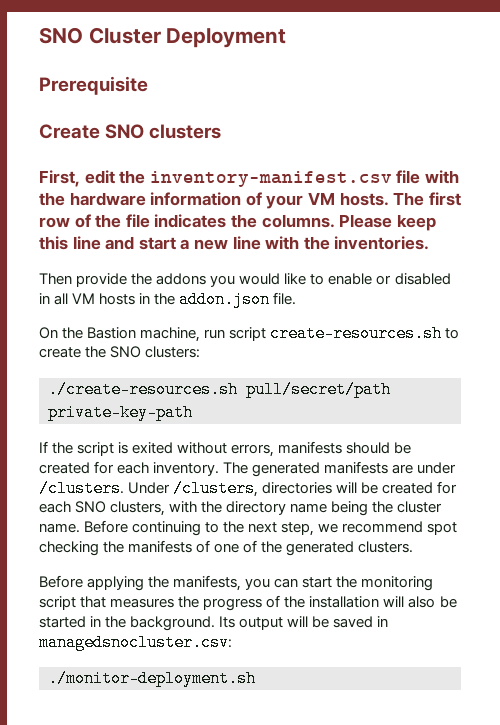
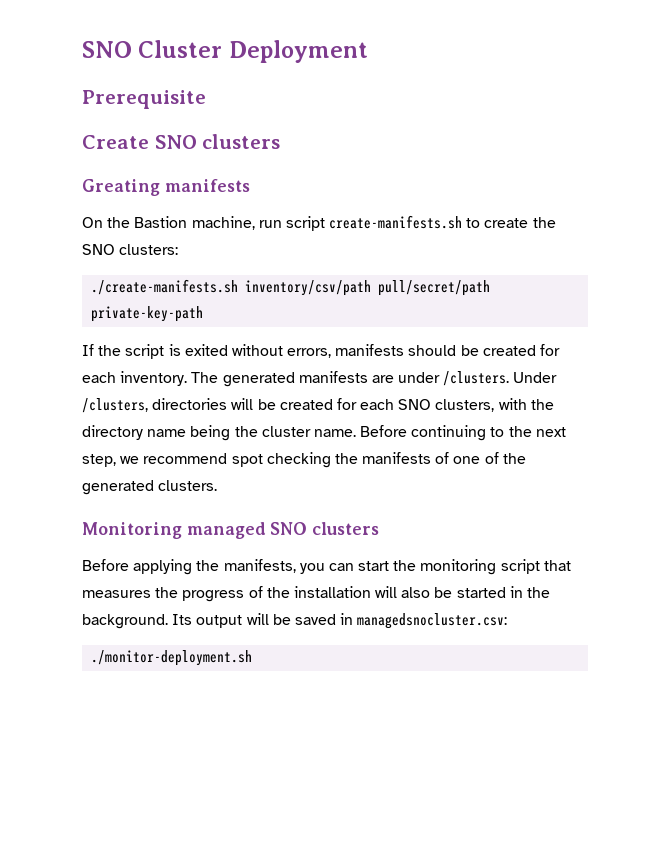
- First, edit the inventory-manifest.csv file with the hardware information of your VM hosts. The first row of the file indicates the columns. Please keep this line and start a new line with the inventories.
- Then provide the addons you would like to enable or disabled in all VM hosts in the addon.json file.
+ Greating manifests
- On the Bastion machine, run script create-resources.sh to create the SNO clusters:
+ On the Bastion machine, run script create-manifests.sh to create the SNO clusters:
- ./create-resources.sh pull/secret/path private-key-path
+ ./create-manifests.sh inventory/csv/path pull/secret/path private-key-path
+ Monitoring managed SNO clusters

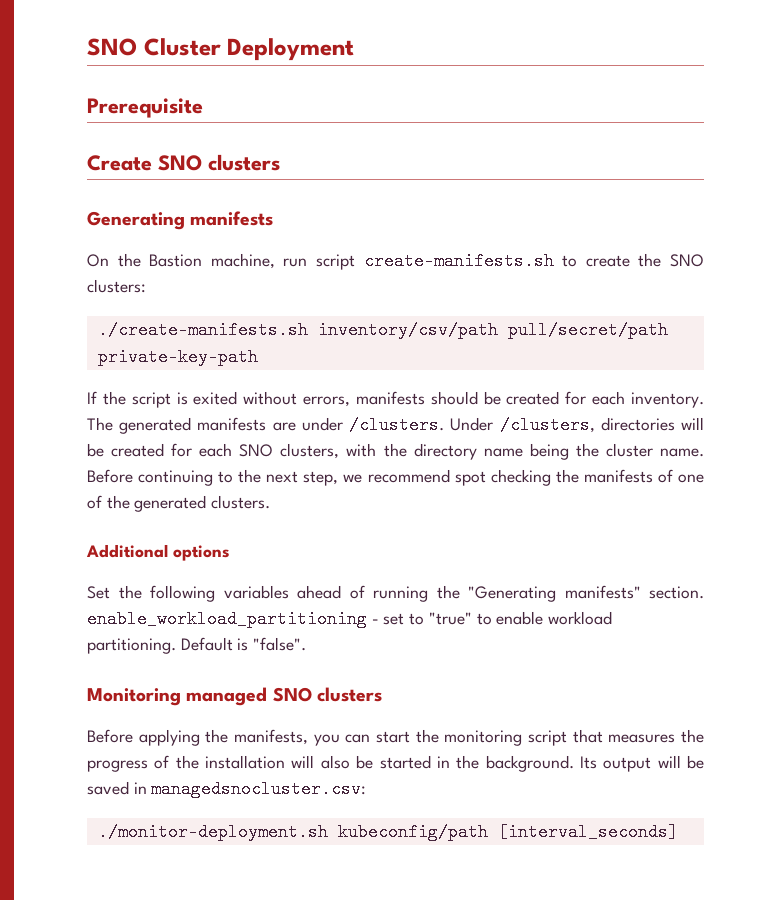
- Greating manifests
+ Generating manifests
+ Additional options
+ Set the following variables ahead of running the "Generating manifests" section. enable_workload_partitioning - set to "true" to enable workload partitioning. Default is "false".
- ./monitor-deployment.sh
+ ./monitor-deployment.sh kubeconfig/path [interval_seconds]

